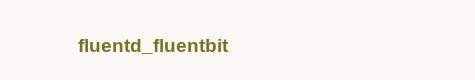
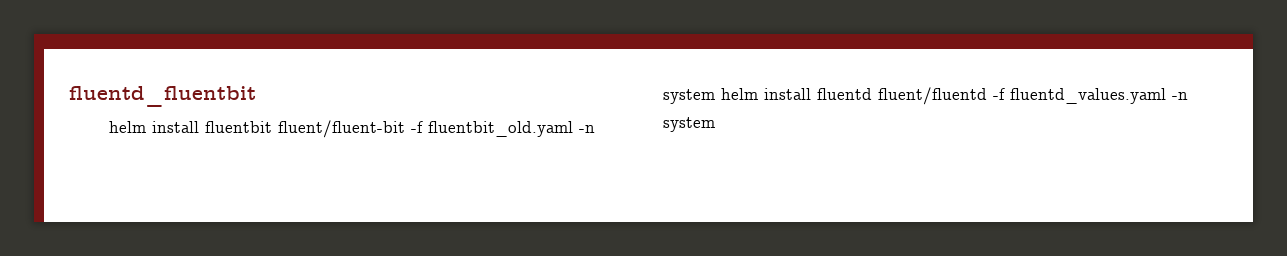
+ helm install fluentbit fluent/fluent-bit -f fluentbit_old.yaml -n system helm install fluentd fluent/fluentd -f fluentd_values.yaml -n system

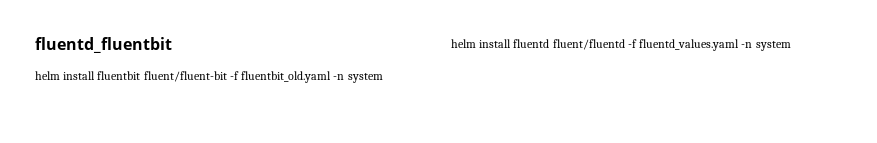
- helm install fluentbit fluent/fluent-bit -f fluentbit_old.yaml -n system helm install fluentd fluent/fluentd -f fluentd_values.yaml -n system
+ helm install fluentbit fluent/fluent-bit -f fluentbit_old.yaml -n system
+ helm install fluentd fluent/fluentd -f fluentd_values.yaml -n system

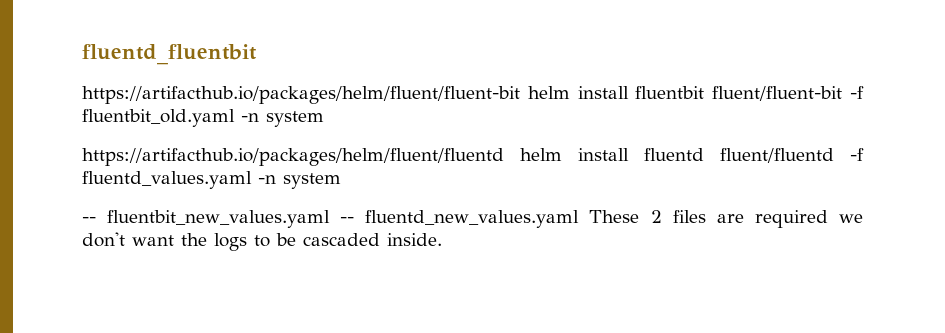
- helm install fluentbit fluent/fluent-bit -f fluentbit_old.yaml -n system
+ https://artifacthub.io/packages/helm/fluent/fluent-bit helm install fluentbit fluent/fluent-bit -f fluentbit_old.yaml -n system
- helm install fluentd fluent/fluentd -f fluentd_values.yaml -n system
+ https://artifacthub.io/packages/helm/fluent/fluentd helm install fluentd fluent/fluentd -f fluentd_values.yaml -n system
+ -- fluentbit_new_values.yaml -- fluentd_new_values.yaml These 2 files are required we don't want the logs to be cascaded inside.

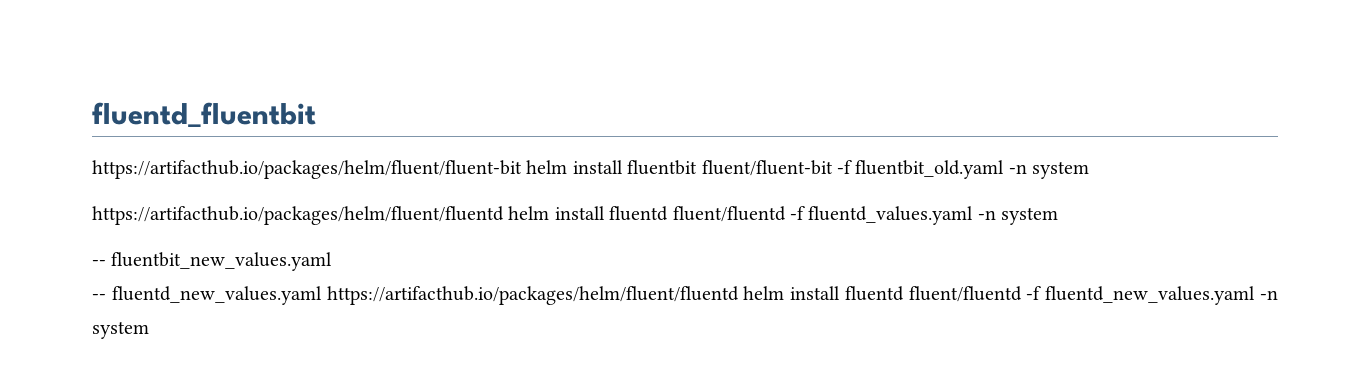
- -- fluentbit_new_values.yaml -- fluentd_new_values.yaml These 2 files are required we don't want the logs to be cascaded inside.
+ -- fluentbit_new_values.yaml
+ -- fluentd_new_values.yaml https://artifacthub.io/packages/helm/fluent/fluentd helm install fluentd fluent/fluentd -f fluentd_new_values.yaml -n system

